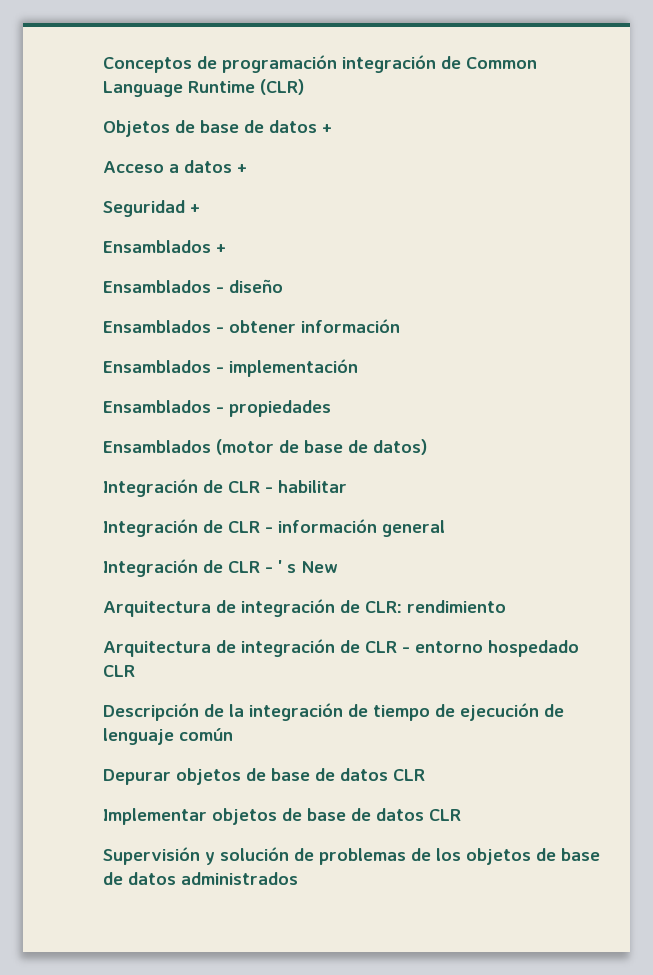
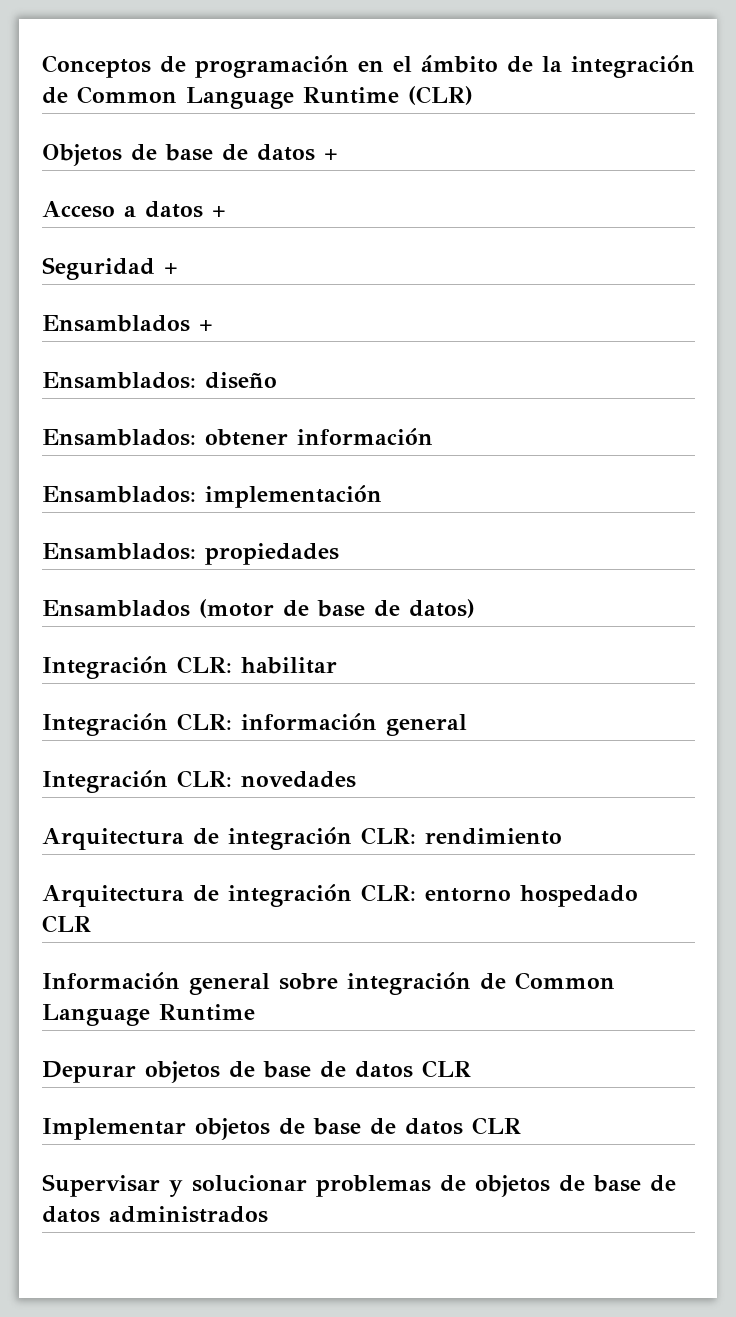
- Conceptos de programación integración de Common Language Runtime (CLR)
+ Conceptos de programación en el ámbito de la integración de Common Language Runtime (CLR)
- Ensamblados - diseño
+ Ensamblados: diseño
- Ensamblados - obtener información
+ Ensamblados: obtener información
- Ensamblados - implementación
+ Ensamblados: implementación
- Ensamblados - propiedades
+ Ensamblados: propiedades
- Integración de CLR - habilitar
+ Integración CLR: habilitar
- Integración de CLR - información general
+ Integración CLR: información general
- Integración de CLR - ' s New
- Arquitectura de integración de CLR: rendimiento
+ Integración CLR: novedades
+ Arquitectura de integración CLR: rendimiento
- Arquitectura de integración de CLR - entorno hospedado CLR
+ Arquitectura de integración CLR: entorno hospedado CLR
- Descripción de la integración de tiempo de ejecución de lenguaje común
+ Información general sobre integración de Common Language Runtime
- Supervisión y solución de problemas de los objetos de base de datos administrados
+ Supervisar y solucionar problemas de objetos de base de datos administrados

